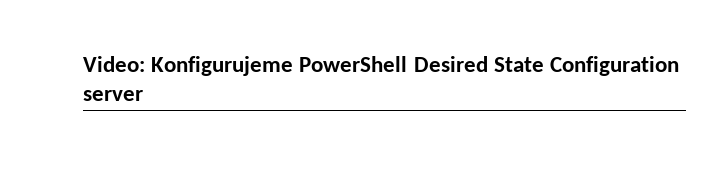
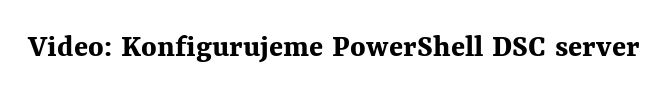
- Video: Konfigurujeme PowerShell Desired State Configuration server
+ Video: Konfigurujeme PowerShell DSC server

